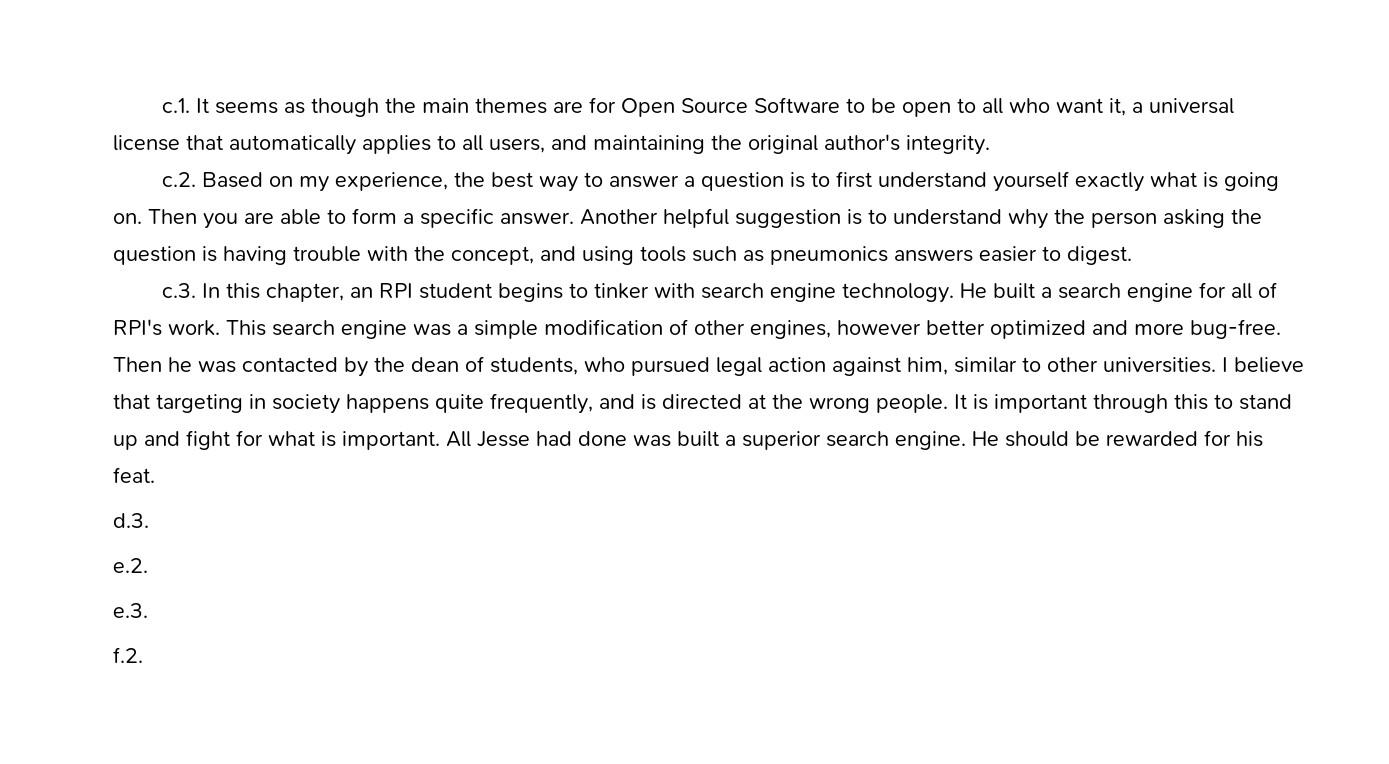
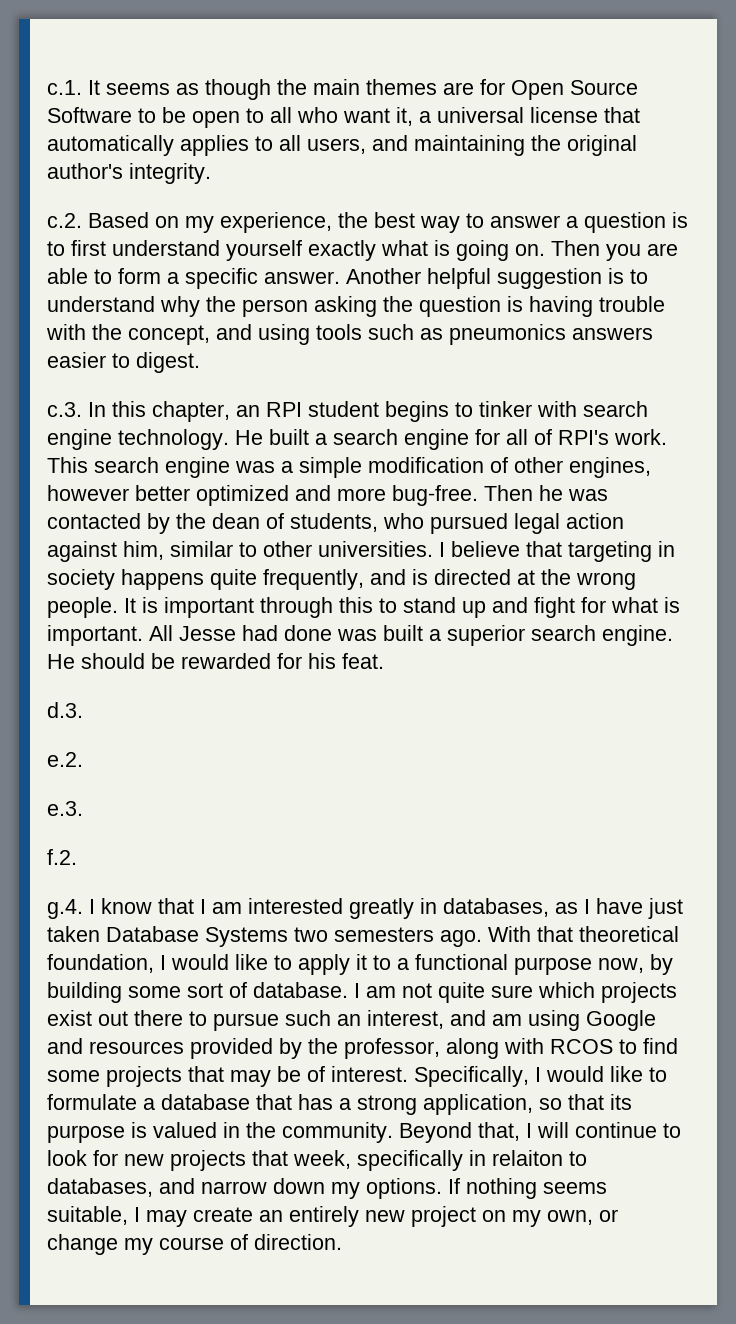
+ g.4. I know that I am interested greatly in databases, as I have just taken Database Systems two semesters ago. With that theoretical foundation, I would like to apply it to a functional purpose now, by building some sort of database. I am not quite sure which projects exist out there to pursue such an interest, and am using Google and resources provided by the professor, along with RCOS to find some projects that may be of interest. Specifically, I would like to formulate a database that has a strong application, so that its purpose is valued in the community. Beyond that, I will continue to look for new projects that week, specifically in relaiton to databases, and narrow down my options. If nothing seems suitable, I may create an entirely new project on my own, or change my course of direction.

